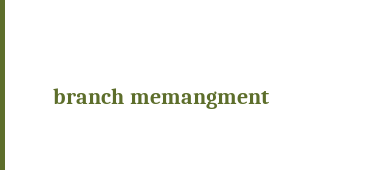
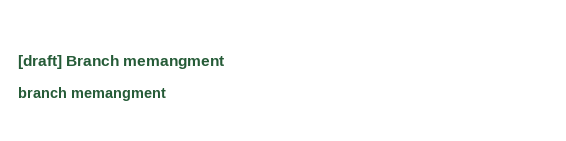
+ [draft] Branch memangment

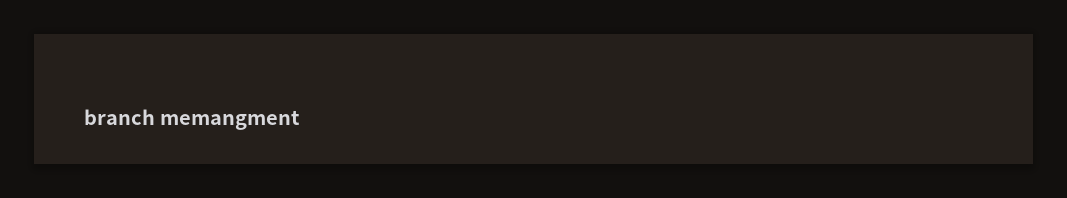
- [draft] Branch memangment

